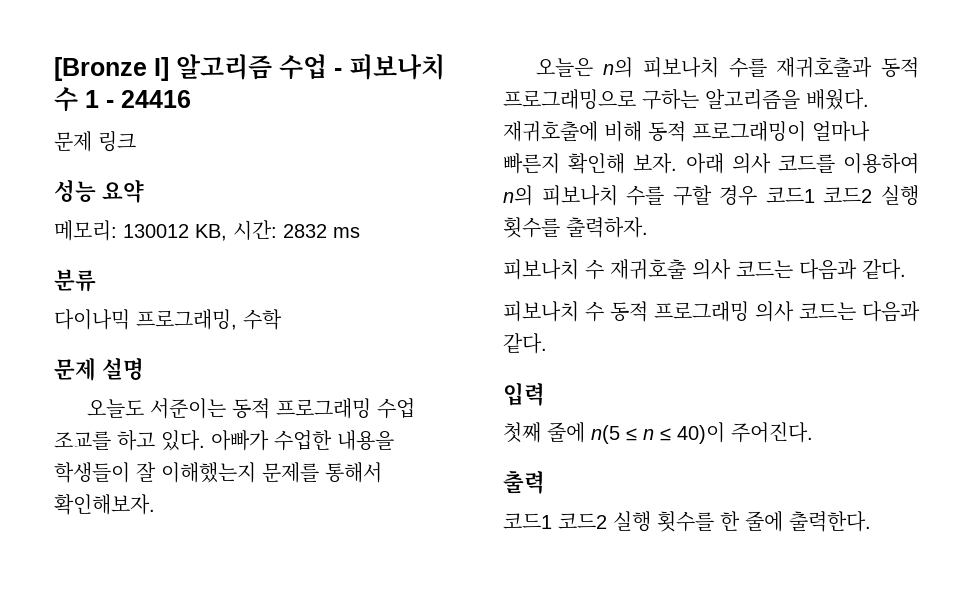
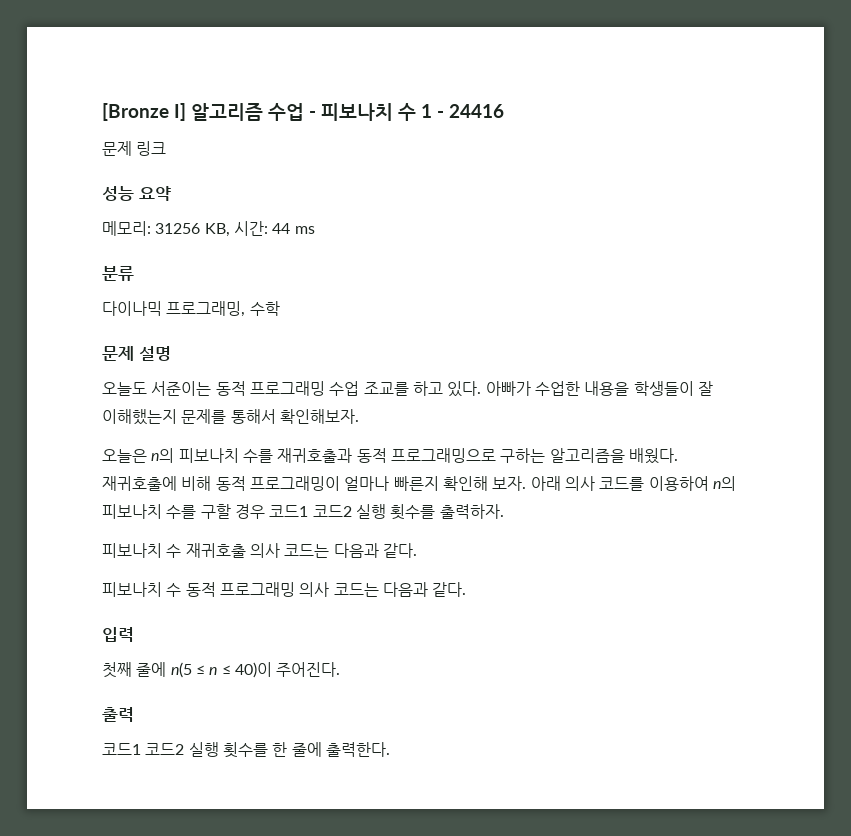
- 메모리: 130012 KB, 시간: 2832 ms
+ 메모리: 31256 KB, 시간: 44 ms

